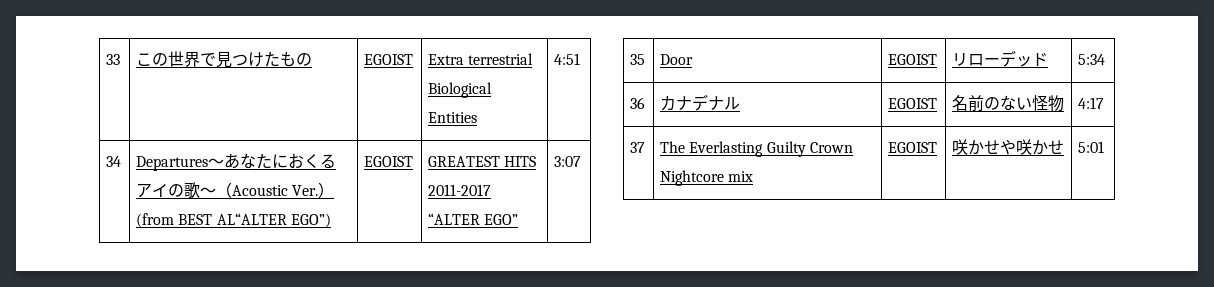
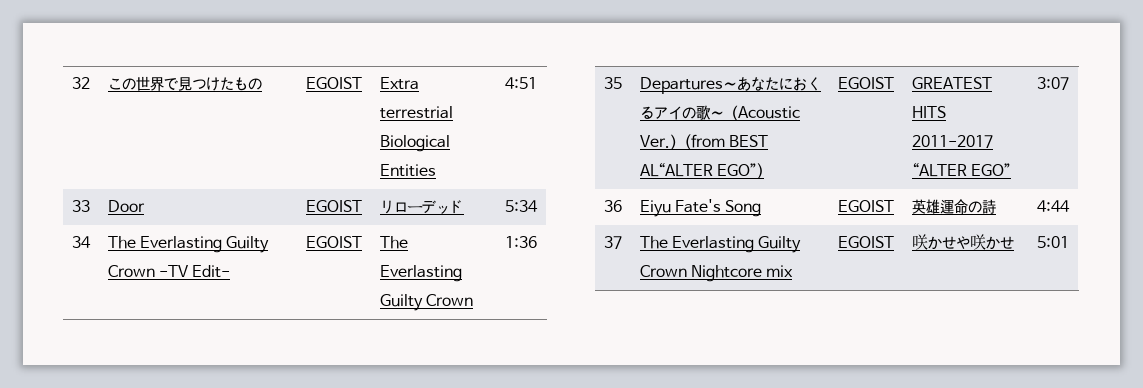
- 33 | この世界で見つけたもの | EGOIST | Extra terrestrial Biological Entities | 4:51
+ 32 | この世界で見つけたもの | EGOIST | Extra terrestrial Biological Entities | 4:51
- 34 | Departures〜あなたにおくるアイの歌〜（Acoustic Ver.）(from BEST AL“ALTER EGO”) | EGOIST | GREATEST HITS 2011-2017 “ALTER EGO” | 3:07
+ 33 | Door | EGOIST | リローデッド | 5:34
+ 34 | The Everlasting Guilty Crown -TV Edit- | EGOIST | The Everlasting Guilty Crown | 1:36
+ 35 | Departures〜あなたにおくるアイの歌〜（Acoustic Ver.）(from BEST AL“ALTER EGO”) | EGOIST | GREATEST HITS 2011-2017 “ALTER EGO” | 3:07
- 35 | Door | EGOIST | リローデッド | 5:34
- 36 | カナデナル | EGOIST | 名前のない怪物 | 4:17
+ 36 | Eiyu Fate's Song | EGOIST | 英雄運命の詩 | 4:44

